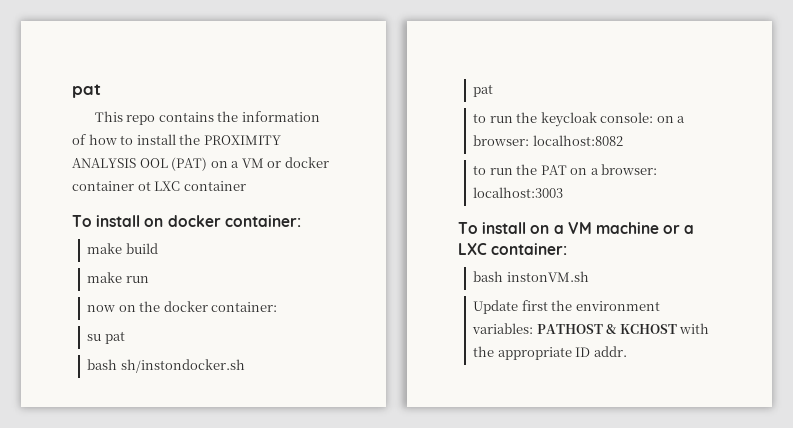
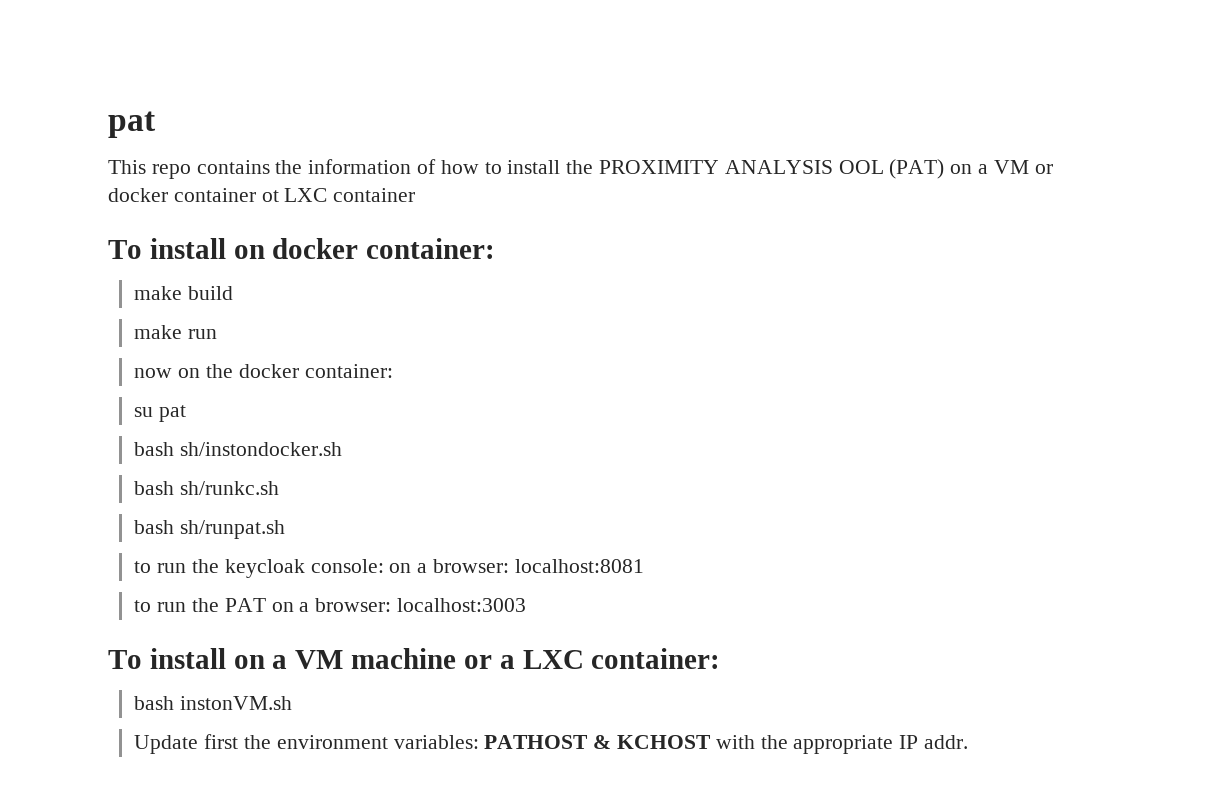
  bash sh/instondocker.sh
- pat
+ bash sh/runkc.sh
+ bash sh/runpat.sh
- to run the keycloak console: on a browser: localhost:8082
+ to run the keycloak console: on a browser: localhost:8081
- Update first the environment variables: PATHOST & KCHOST with the appropriate ID addr.
+ Update first the environment variables: PATHOST & KCHOST with the appropriate IP addr.

